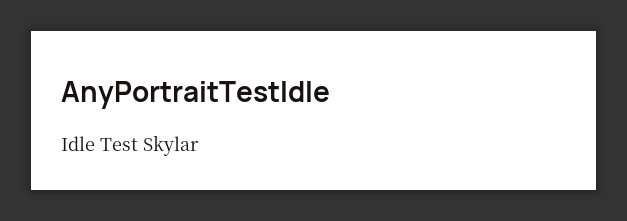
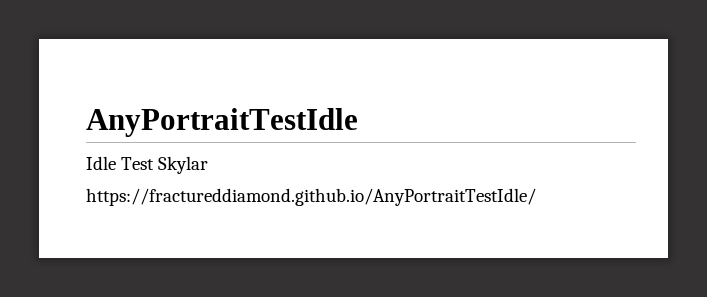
+ https://fractureddiamond.github.io/AnyPortraitTestIdle/

